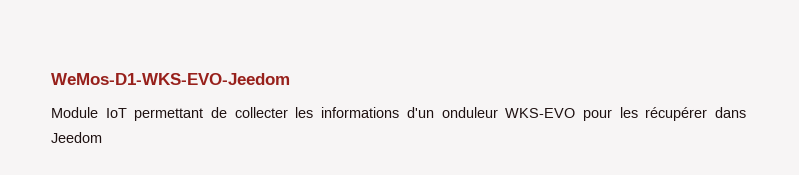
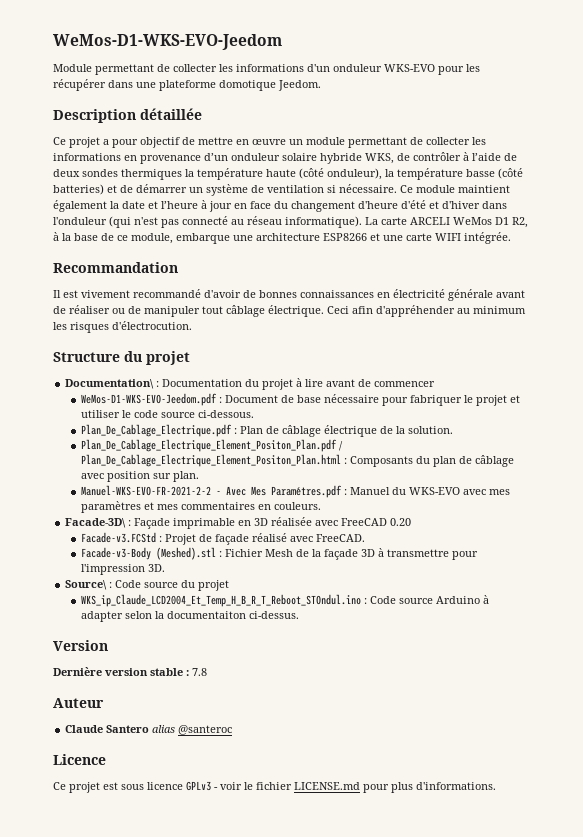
- Module IoT permettant de collecter les informations d'un onduleur WKS-EVO pour les récupérer dans Jeedom
+ Module permettant de collecter les informations d'un onduleur WKS-EVO pour les récupérer dans une plateforme domotique Jeedom.
+ Description détaillée
+ Ce projet a pour objectif de mettre en œuvre un module permettant de collecter les informations en provenance d’un onduleur solaire hybride WKS, de contrôler à l’aide de deux sondes thermiques la température haute (côté onduleur), la température basse (côté batteries) et de démarrer un système de ventilation si nécessaire. Ce module maintient également la date et l’heure à jour en face du changement d'heure d'été et d'hiver dans l'onduleur (qui n'est pas connecté au réseau informatique). La carte ARCELI WeMos D1 R2, à la base de ce module, embarque une architecture ESP8266 et une carte WIFI intégrée.
+ Recommandation
+ Il est vivement recommandé d'avoir de bonnes connaissances en électricité générale avant de réaliser ou de manipuler tout câblage électrique. Ceci afin d'appréhender au minimum les risques d'électrocution.
+ Structure du projet
+ Documentation\ : Documentation du projet à lire avant de commencer
+ WeMos-D1-WKS-EVO-Jeedom.pdf : Document de base nécessaire pour fabriquer le projet et utiliser le code source ci-dessous.
+ Plan_De_Cablage_Electrique.pdf : Plan de câblage électrique de la solution.
+ Plan_De_Cablage_Electrique_Element_Positon_Plan.pdf / Plan_De_Cablage_Electrique_Element_Positon_Plan.html : Composants du plan de câblage avec position sur plan.
+ Manuel-WKS-EVO-FR-2021-2-2 - Avec Mes Paramétres.pdf : Manuel du WKS-EVO avec mes paramètres et mes commentaires en couleurs.
+ Facade-3D\ : Façade imprimable en 3D réalisée avec FreeCAD 0.20
+ Facade-v3.FCStd : Projet de façade réalisé avec FreeCAD.
+ Facade-v3-Body (Meshed).stl : Fichier Mesh de la façade 3D à transmettre pour l'impression 3D.
+ Source\ : Code source du projet
+ WKS_ip_Claude_LCD2004_Et_Temp_H_B_R_T_Reboot_STOndul.ino : Code source Arduino à adapter selon la documentaiton ci-dessus.
+ Version
+ Dernière version stable : 7.8
+ Auteur
+ Claude Santero alias @santeroc
+ Licence
+ Ce projet est sous licence GPLv3 - voir le fichier LICENSE.md pour plus d'informations.

